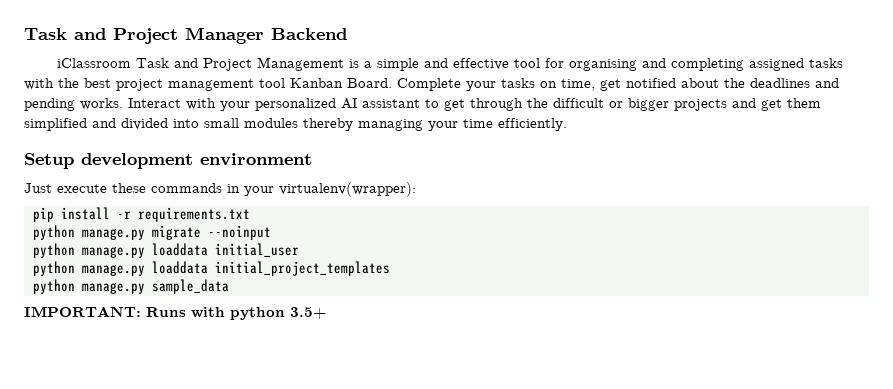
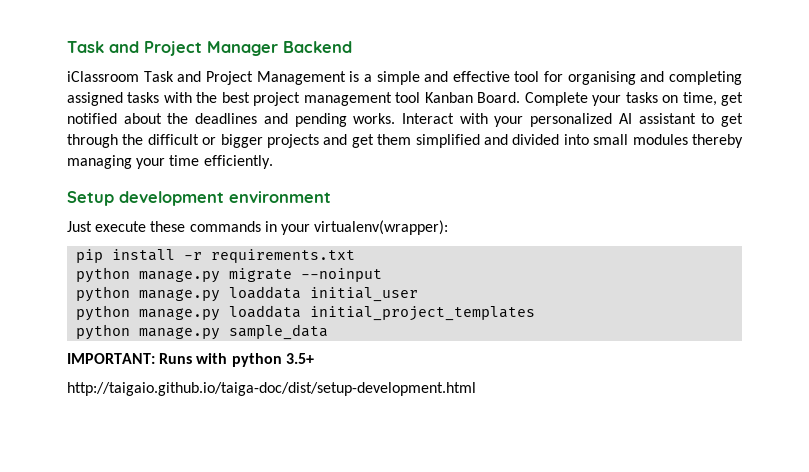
+ http://taigaio.github.io/taiga-doc/dist/setup-development.html

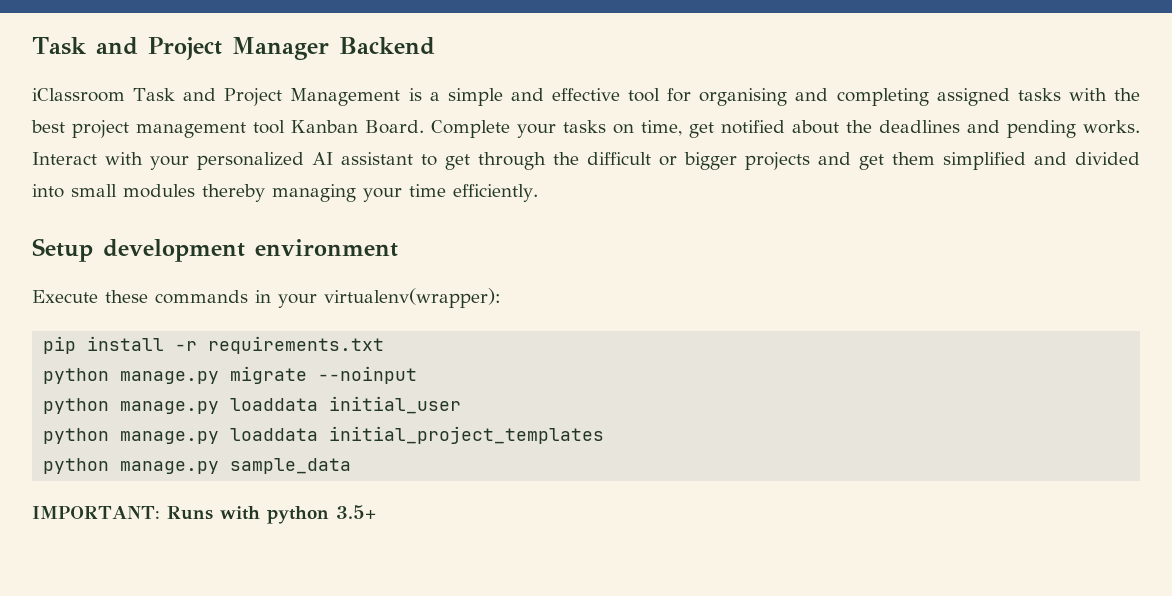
- Just execute these commands in your virtualenv(wrapper):
+ Execute these commands in your virtualenv(wrapper):
- http://taigaio.github.io/taiga-doc/dist/setup-development.html

